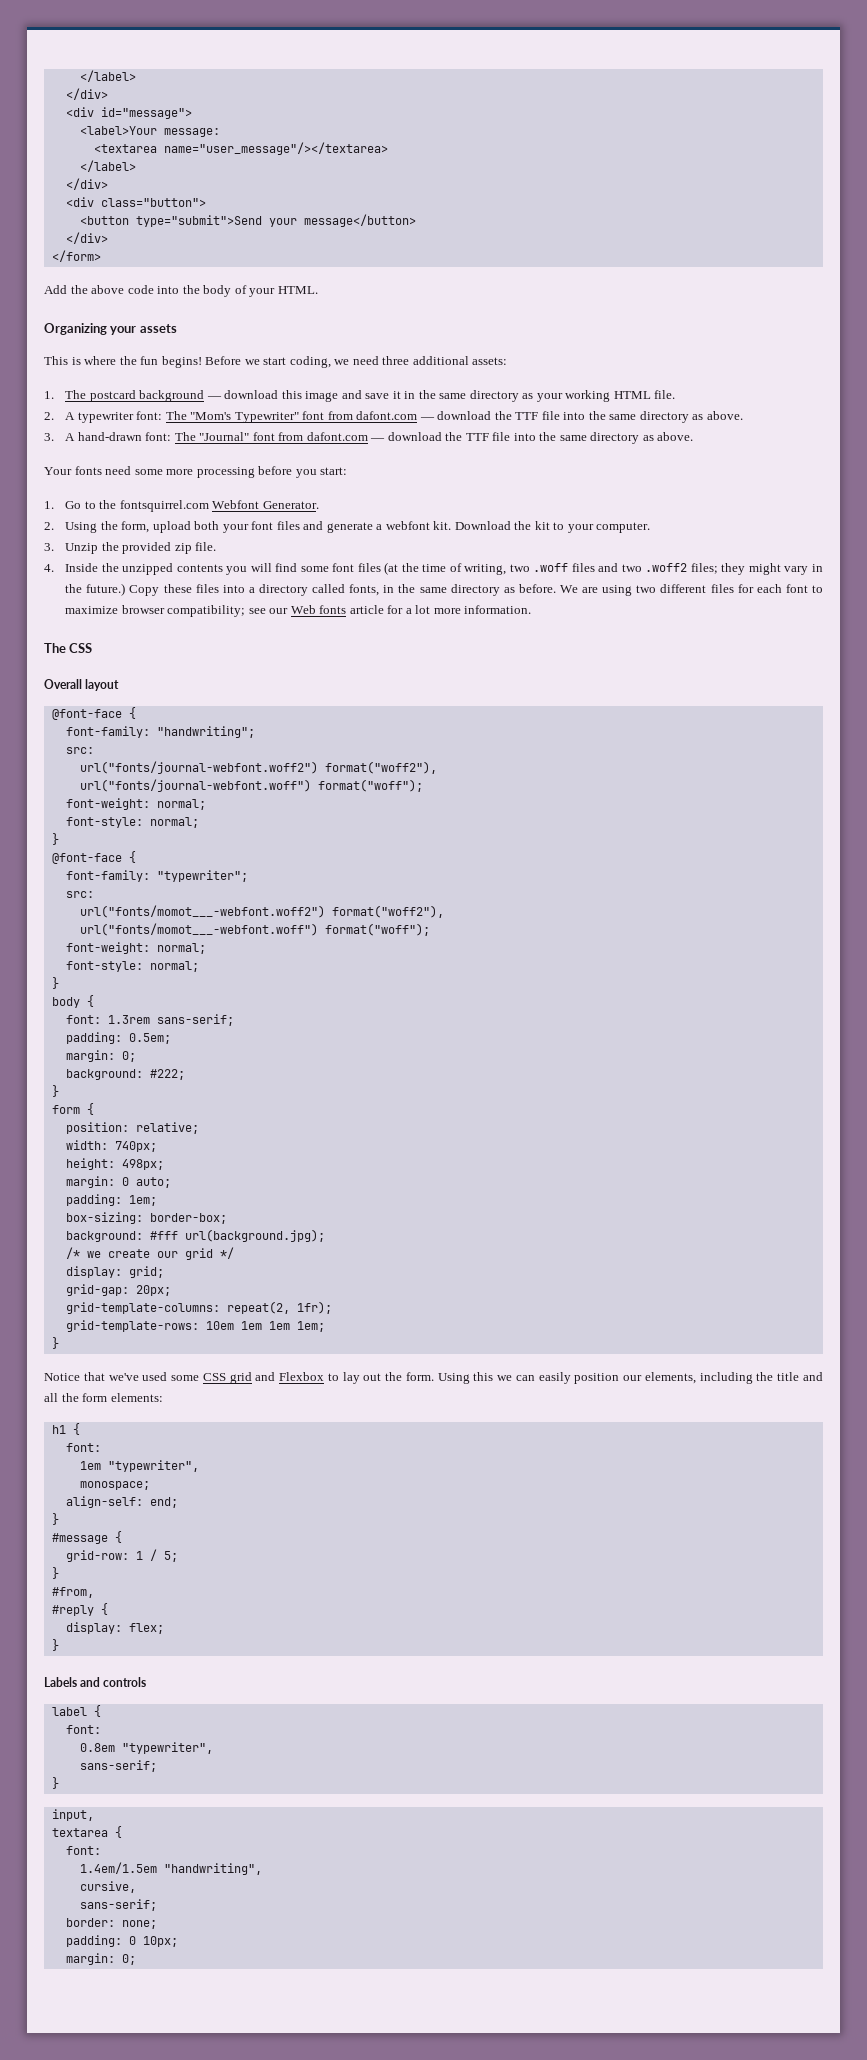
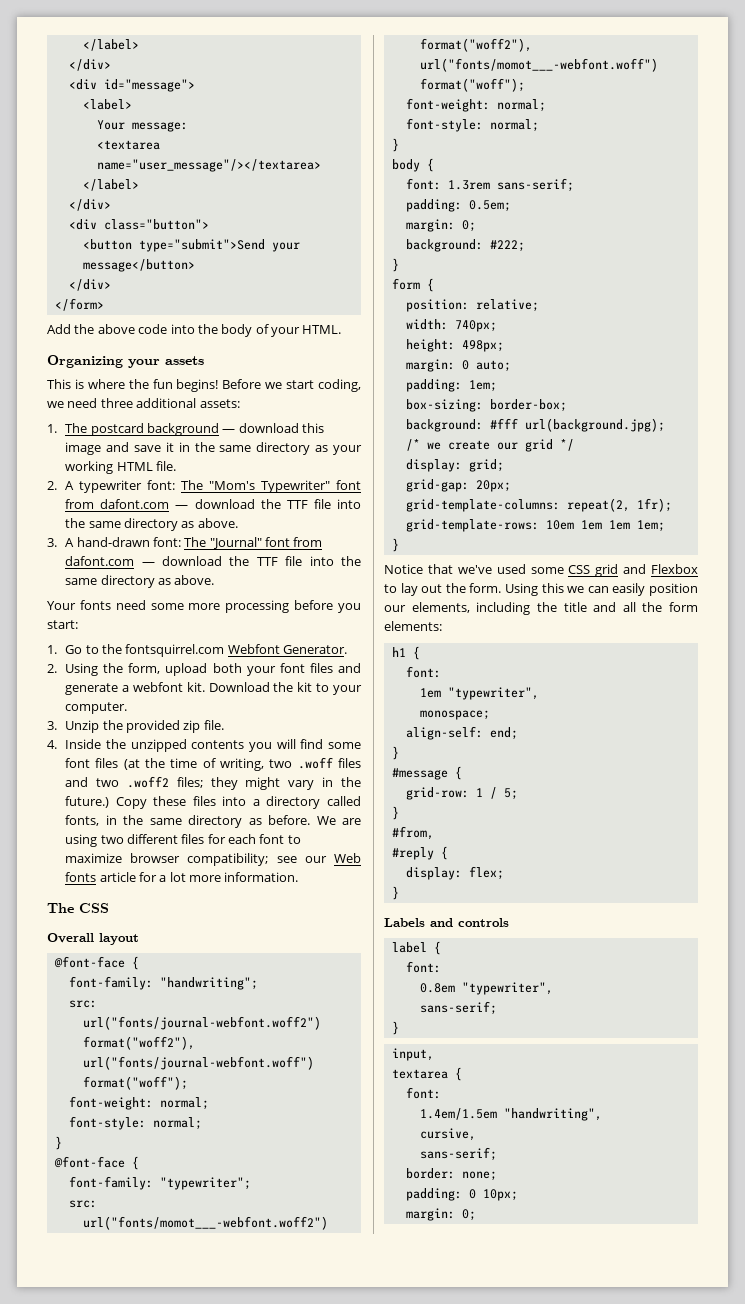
- <label>Your message:
+ <label>
+ Your message:

